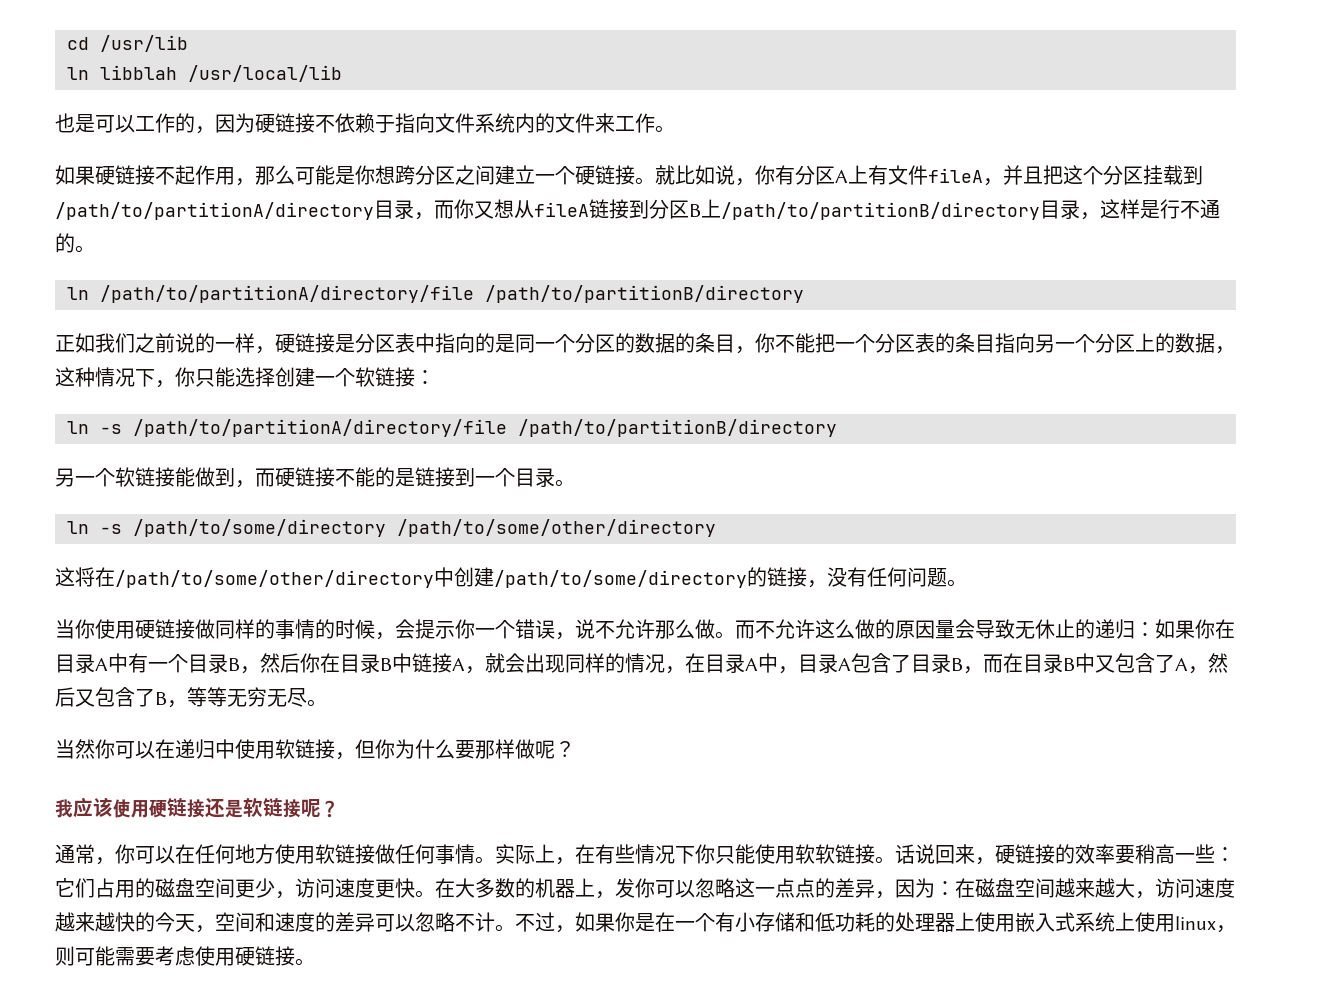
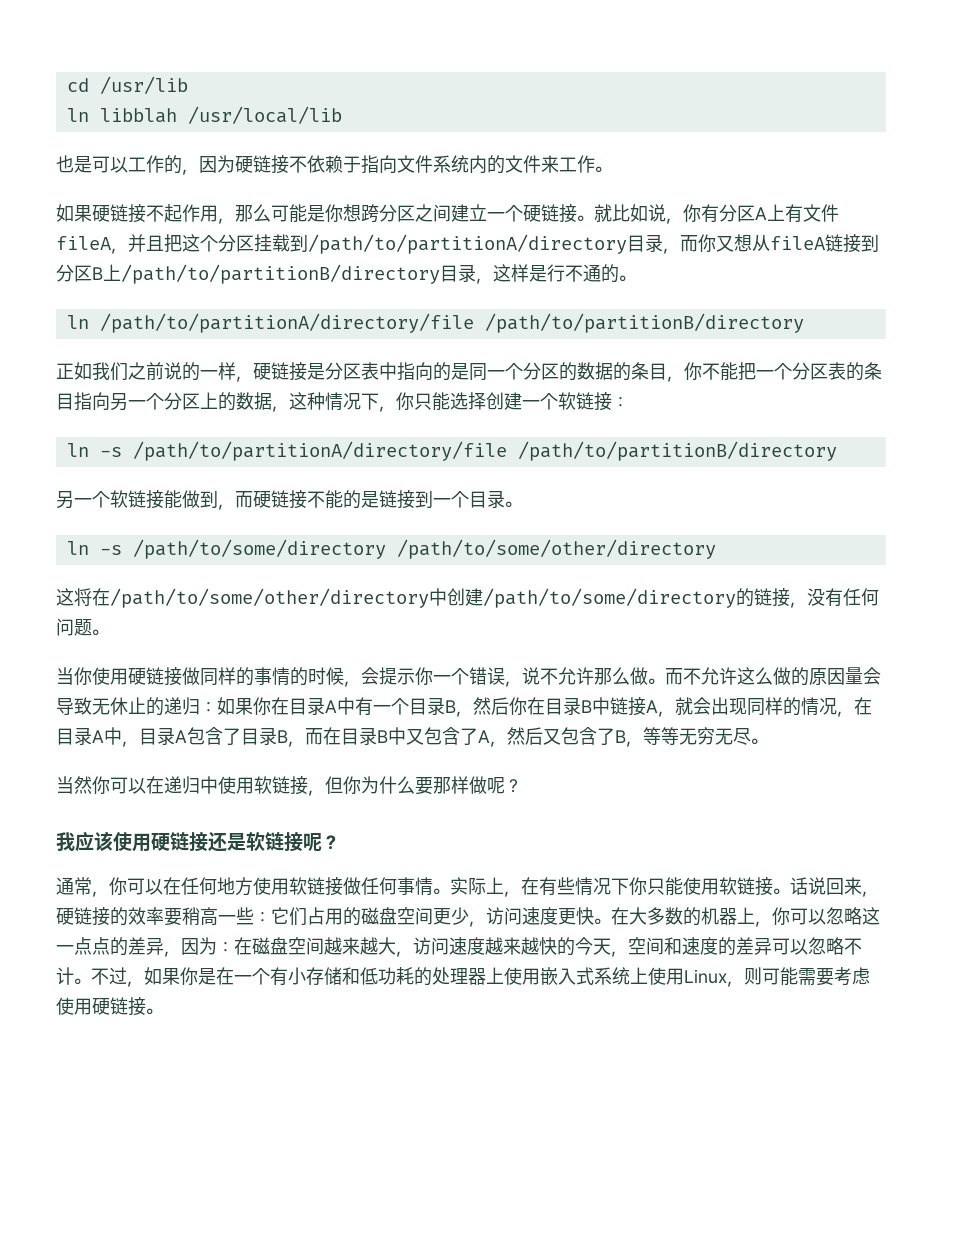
- 实际上，在有些情况下你只能使用软软链接。
+ 实际上，在有些情况下你只能使用软链接。
- 在大多数的机器上，发你可以忽略这一点点的差异，因为：在磁盘空间越来越大，访问速度越来越快的今天，空间和速度的差异可以忽略不计。
+ 在大多数的机器上，你可以忽略这一点点的差异，因为：在磁盘空间越来越大，访问速度越来越快的今天，空间和速度的差异可以忽略不计。
- 不过，如果你是在一个有小存储和低功耗的处理器上使用嵌入式系统上使用linux，则可能需要考虑使用硬链接。
+ 不过，如果你是在一个有小存储和低功耗的处理器上使用嵌入式系统上使用Linux，则可能需要考虑使用硬链接。

